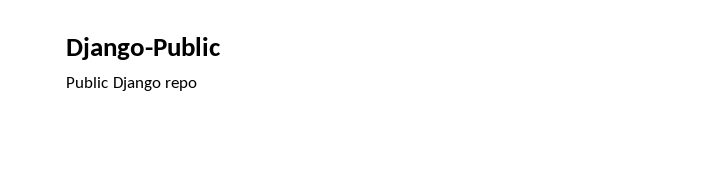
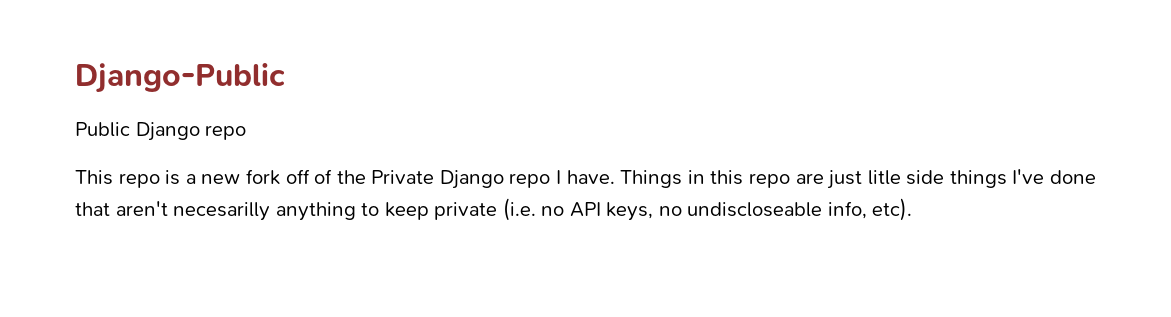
+ This repo is a new fork off of the Private Django repo I have. Things in this repo are just litle side things I've done that aren't necesarilly anything to keep private (i.e. no API keys, no undiscloseable info, etc).

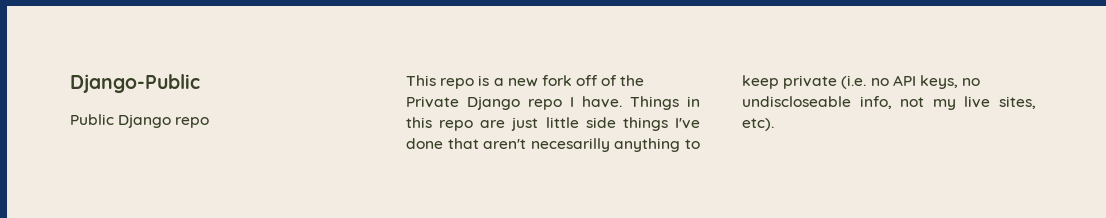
- Things in this repo are just litle side things I've done that aren't necesarilly anything to keep private (i.e. no API keys, no undiscloseable info, etc).
+ Things in this repo are just little side things I've done that aren't necesarilly anything to keep private (i.e. no API keys, no undiscloseable info, not my live sites, etc).

